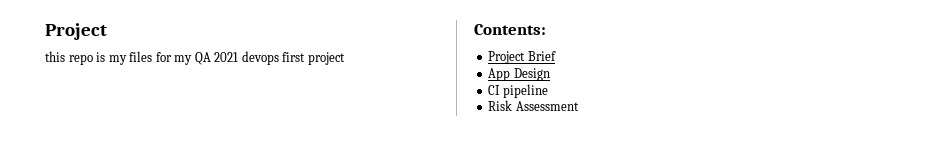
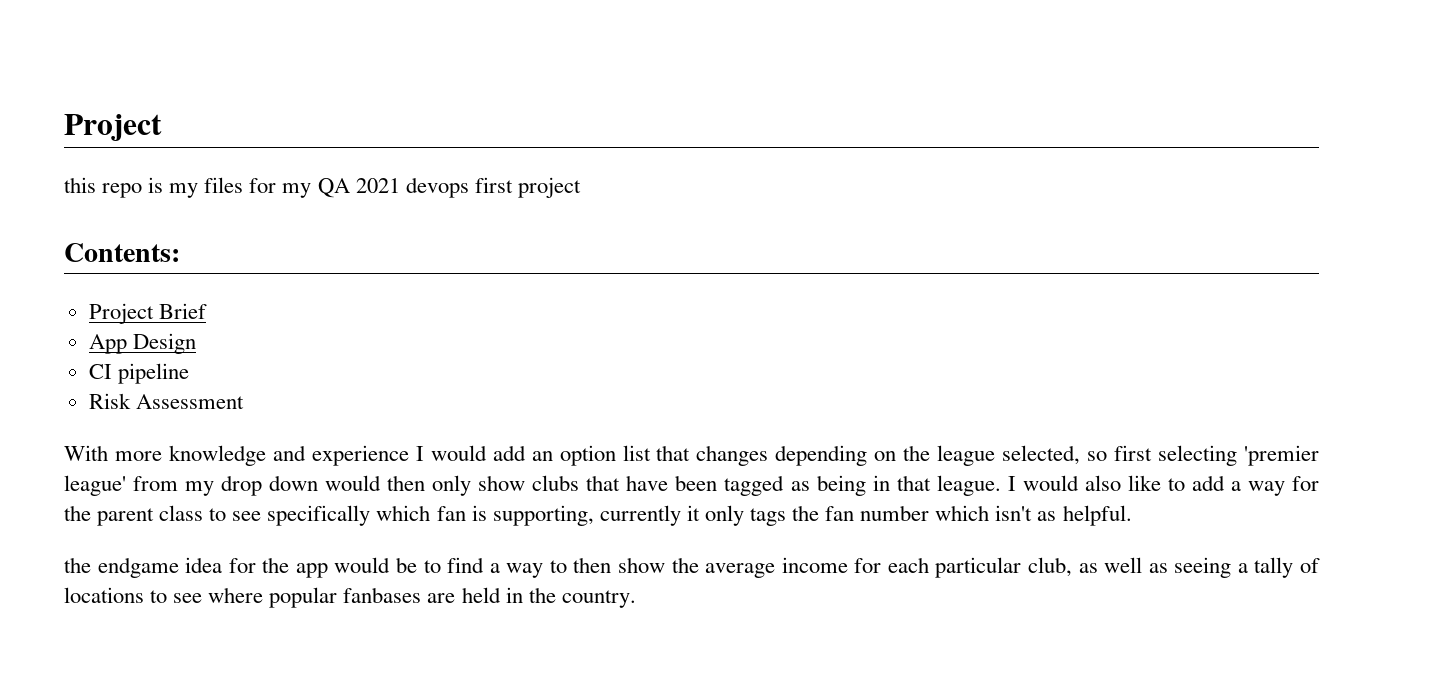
+ With more knowledge and experience I would add an option list that changes depending on the league selected, so first selecting 'premier league' from my drop down would then only show clubs that have been tagged as being in that league. I would also like to add a way for the parent class to see specifically which fan is supporting, currently it only tags the fan number which isn't as helpful.
+ the endgame idea for the app would be to find a way to then show the average income for each particular club, as well as seeing a tally of locations to see where popular fanbases are held in the country.

